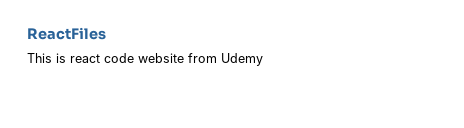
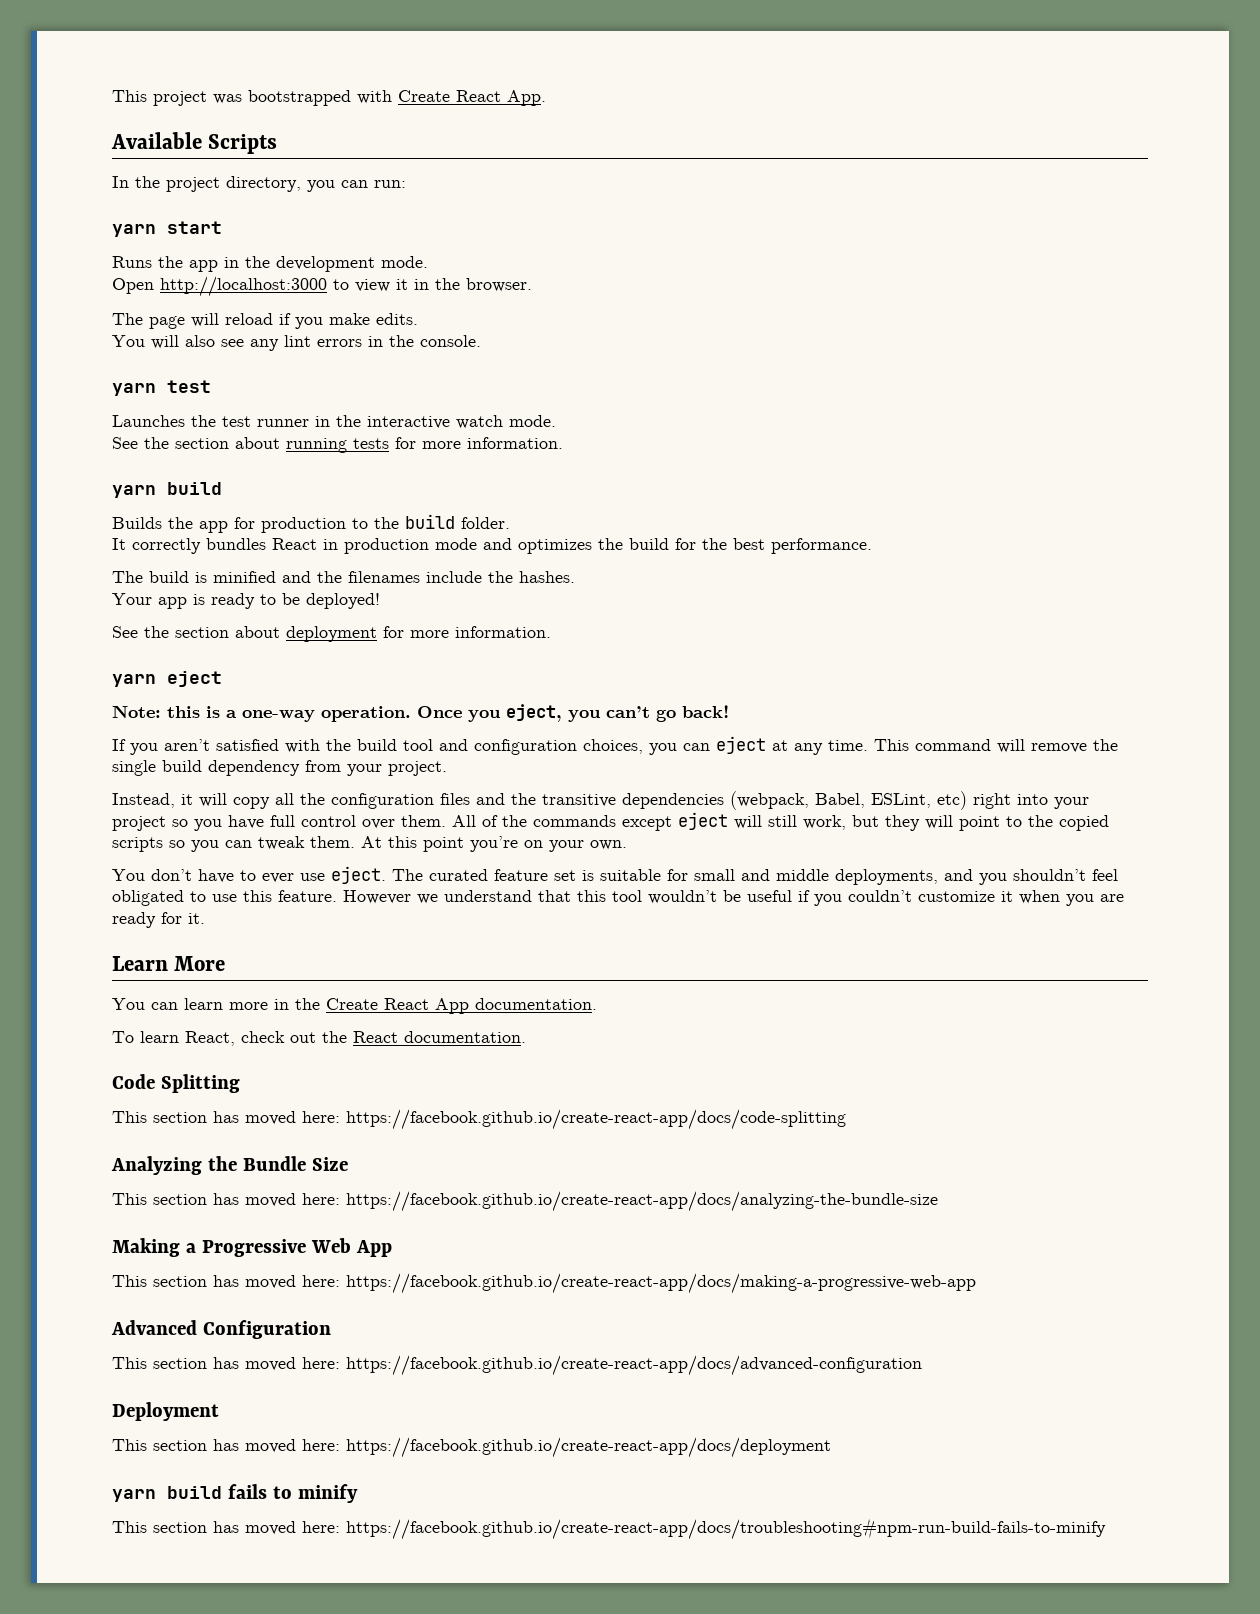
- ReactFiles
- This is react code website from Udemy
+ This project was bootstrapped with Create React App.
+ Available Scripts
+ In the project directory, you can run:
+ yarn start
+ Runs the app in the development mode.
+ Open http://localhost:3000 to view it in the browser.
+ The page will reload if you make edits.
+ You will also see any lint errors in the console.
+ yarn test
+ Launches the test runner in the interactive watch mode.
+ See the section about running tests for more information.
+ yarn build
+ Builds the app for production to the build folder.
+ It correctly bundles React in production mode and optimizes the build for the best performance.
+ The build is minified and the filenames include the hashes.
+ Your app is ready to be deployed!
+ See the section about deployment for more information.
+ yarn eject
+ Note: this is a one-way operation. Once you eject, you can’t go back!
+ If you aren’t satisfied with the build tool and configuration choices, you can eject at any time. This command will remove the single build dependency from your project.
+ Instead, it will copy all the configuration files and the transitive dependencies (webpack, Babel, ESLint, etc) right into your project so you have full control over them. All of the commands except eject will still work, but they will point to the copied scripts so you can tweak them. At this point you’re on your own.
+ You don’t have to ever use eject. The curated feature set is suitable for small and middle deployments, and you shouldn’t feel obligated to use this feature. However we understand that this tool wouldn’t be useful if you couldn’t customize it when you are ready for it.
+ Learn More
+ You can learn more in the Create React App documentation.
+ To learn React, check out the React documentation.
+ Code Splitting
+ This section has moved here: https://facebook.github.io/create-react-app/docs/code-splitting
+ Analyzing the Bundle Size
+ This section has moved here: https://facebook.github.io/create-react-app/docs/analyzing-the-bundle-size
+ Making a Progressive Web App
+ This section has moved here: https://facebook.github.io/create-react-app/docs/making-a-progressive-web-app
+ Advanced Configuration
+ This section has moved here: https://facebook.github.io/create-react-app/docs/advanced-configuration
+ Deployment
+ This section has moved here: https://facebook.github.io/create-react-app/docs/deployment
+ yarn build fails to minify
+ This section has moved here: https://facebook.github.io/create-react-app/docs/troubleshooting#npm-run-build-fails-to-minify

